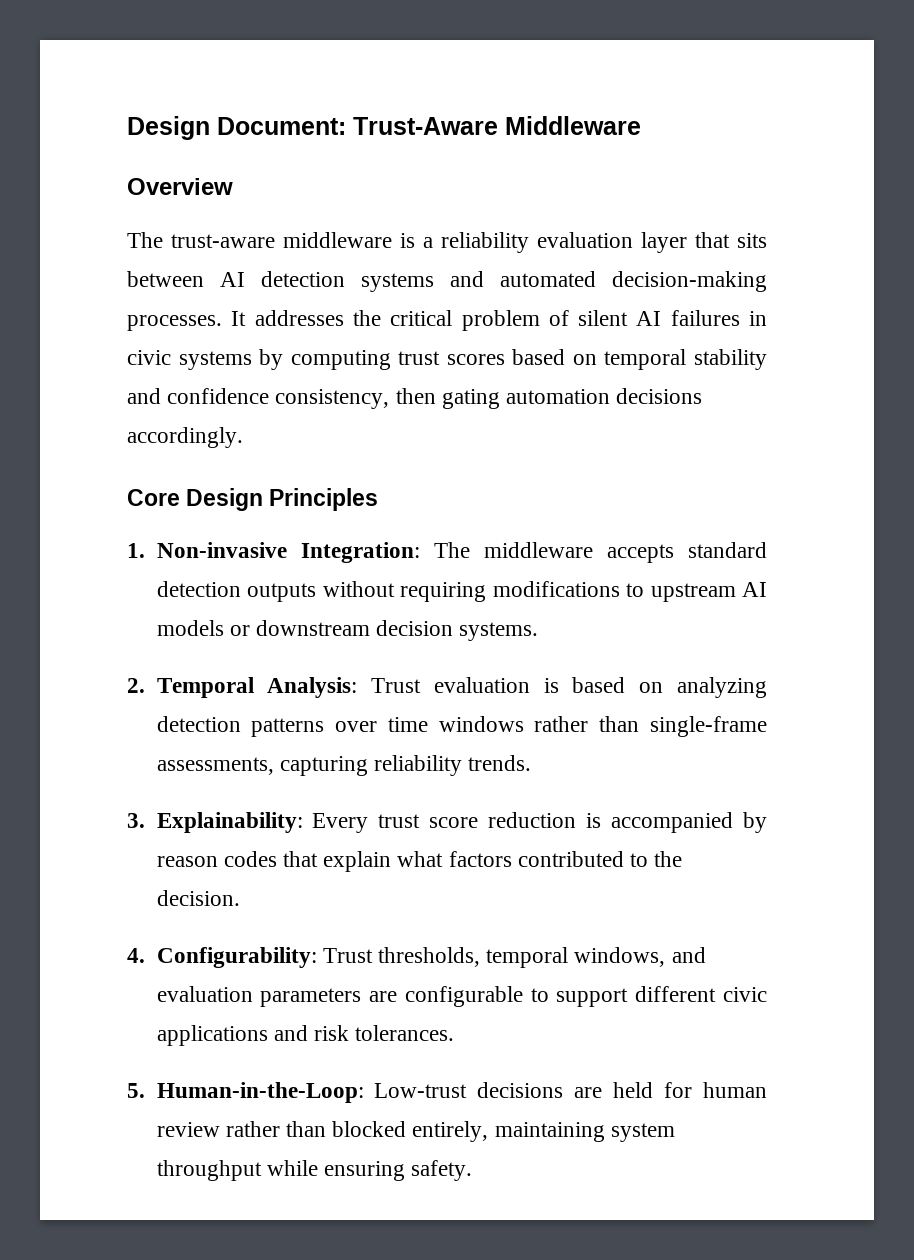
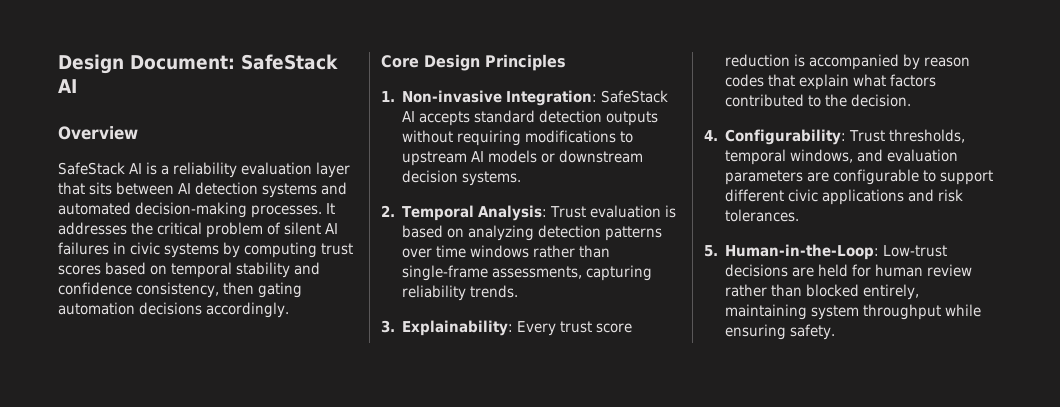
- Design Document: Trust-Aware Middleware
+ Design Document: SafeStack AI
- The trust-aware middleware is a reliability evaluation layer that sits between AI detection systems and automated decision-making processes.
+ SafeStack AI is a reliability evaluation layer that sits between AI detection systems and automated decision-making processes.
- 1. Non-invasive Integration: The middleware accepts standard detection outputs without requiring modifications to upstream AI models or downstream decision systems.
+ 1. Non-invasive Integration: SafeStack AI accepts standard detection outputs without requiring modifications to upstream AI models or downstream decision systems.

